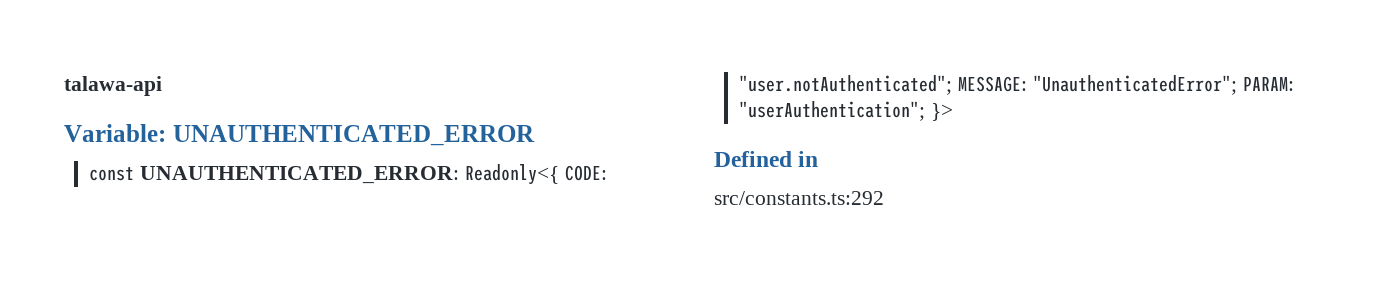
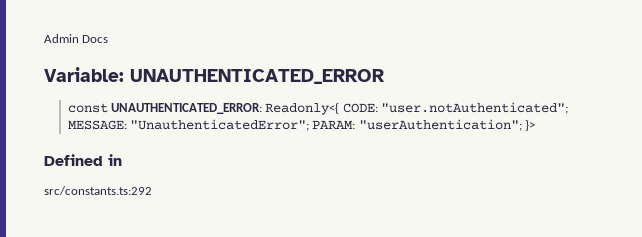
- talawa-api
+ Admin Docs

